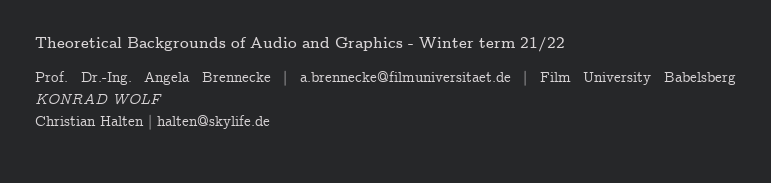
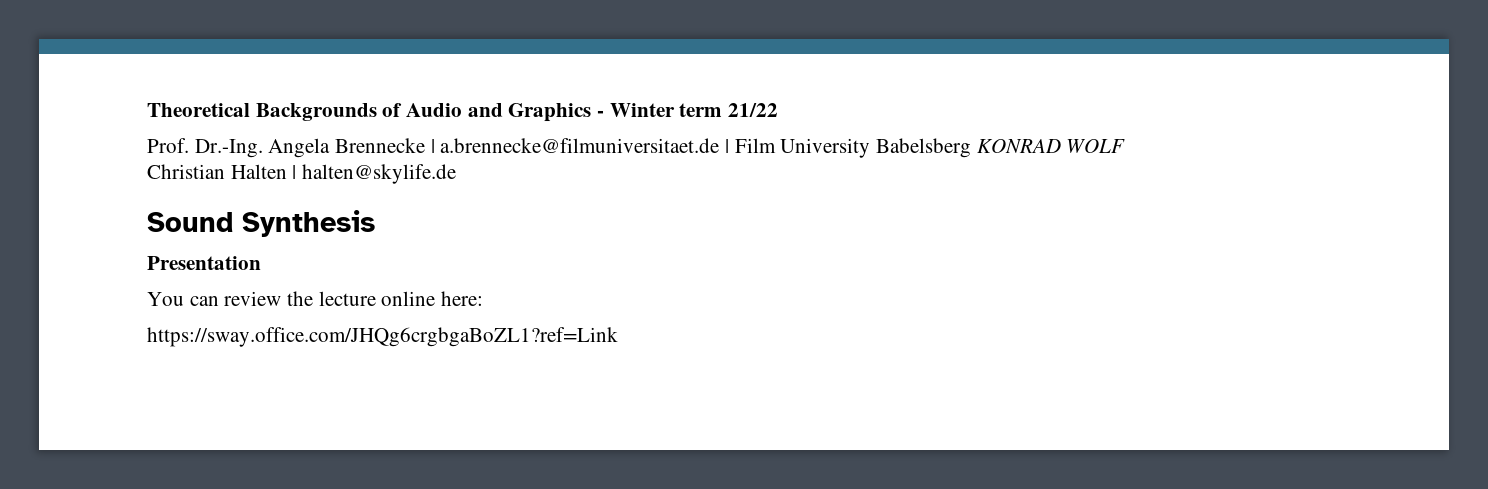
+ Sound Synthesis
+ Presentation
+ You can review the lecture online here:
+ https://sway.office.com/JHQg6crgbgaBoZL1?ref=Link

